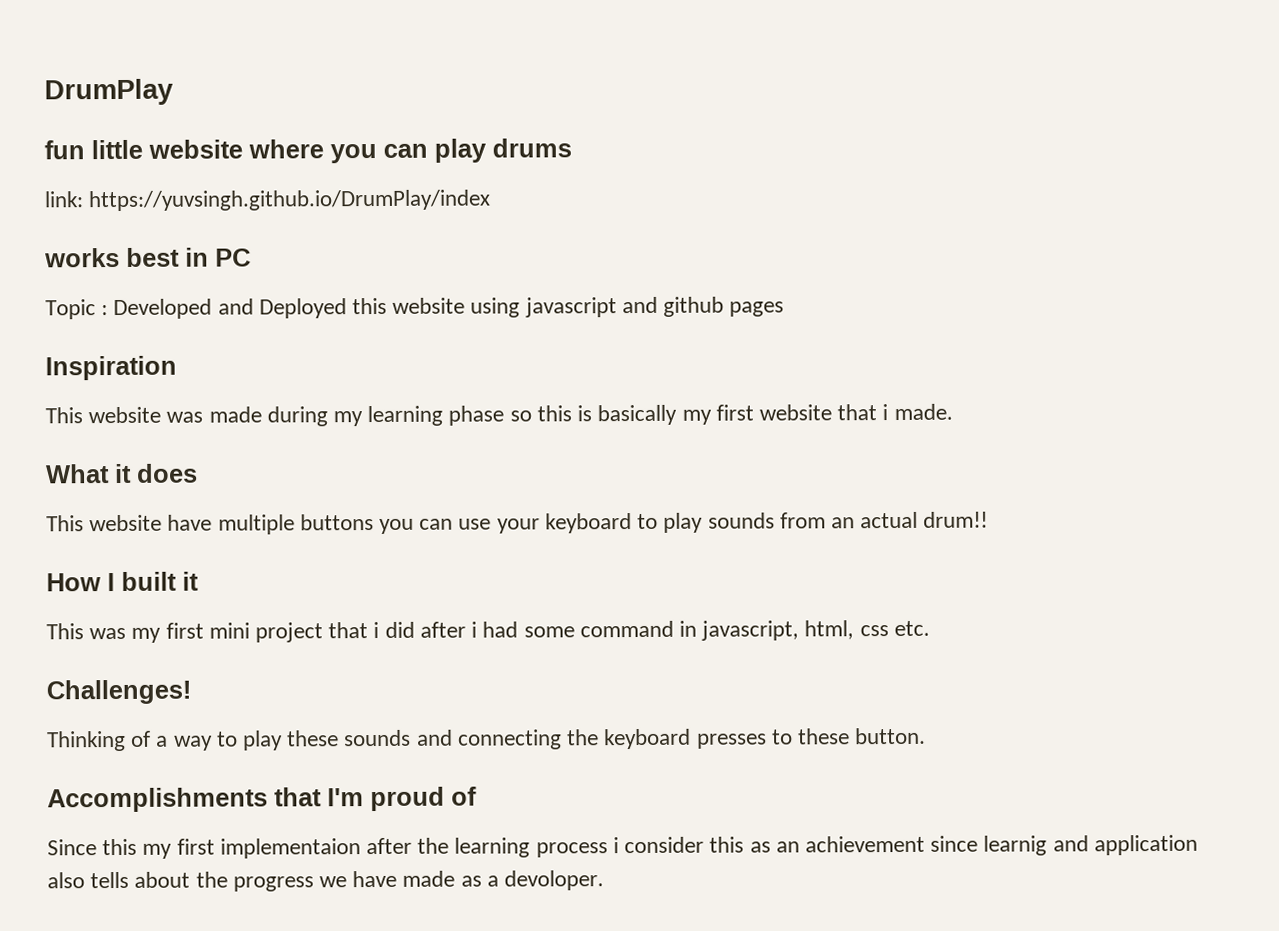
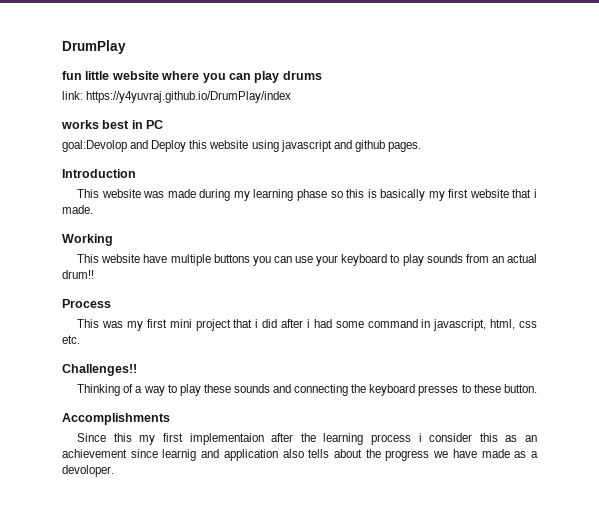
- link: https://yuvsingh.github.io/DrumPlay/index
+ link: https://y4yuvraj.github.io/DrumPlay/index
- Topic : Developed and Deployed this website using javascript and github pages
- Inspiration
+ goal:Devolop and Deploy this website using javascript and github pages.
+ Introduction
- What it does
+ Working
- How I built it
+ Process
- Challenges!
+ Challenges!!
- Accomplishments that I'm proud of
+ Accomplishments

